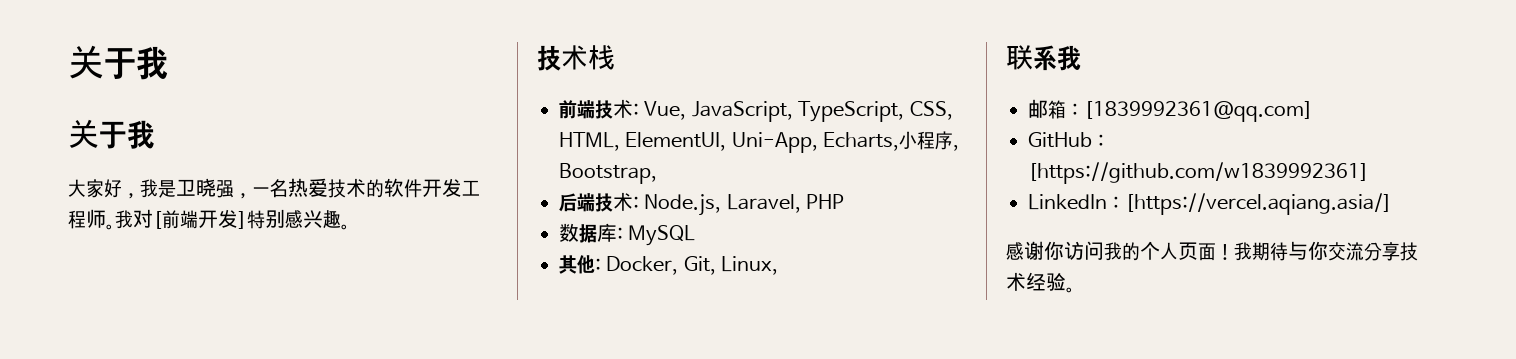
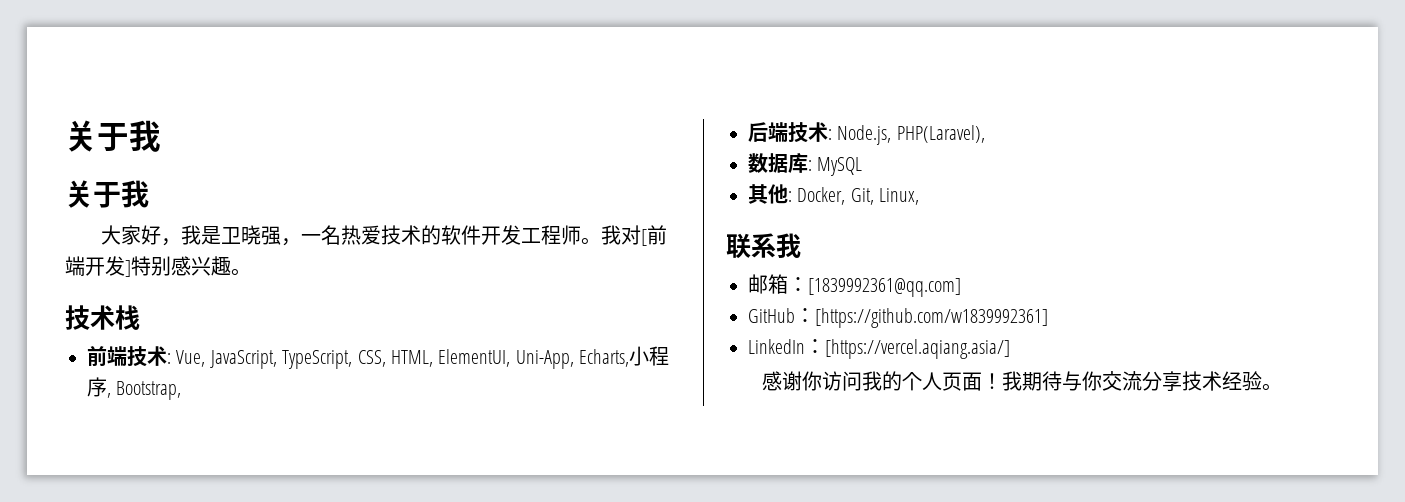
- 后端技术: Node.js, Laravel, PHP
+ 后端技术: Node.js, PHP(Laravel),

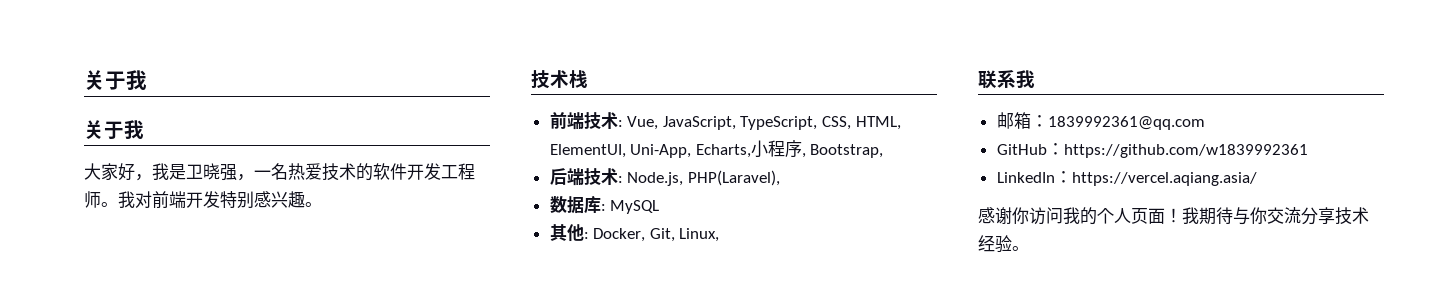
- 我对[前端开发]特别感兴趣。
+ 我对前端开发特别感兴趣。
- 邮箱：[1839992361@qq.com]
+ 邮箱：1839992361@qq.com
- GitHub：[https://github.com/w1839992361]
+ GitHub：https://github.com/w1839992361
- LinkedIn：[https://vercel.aqiang.asia/]
+ LinkedIn：https://vercel.aqiang.asia/

